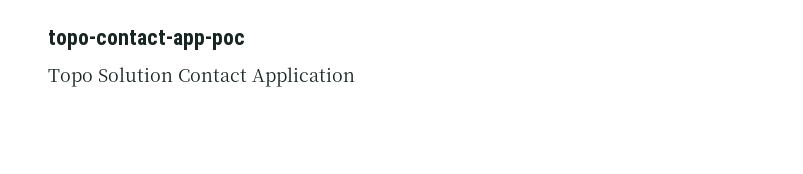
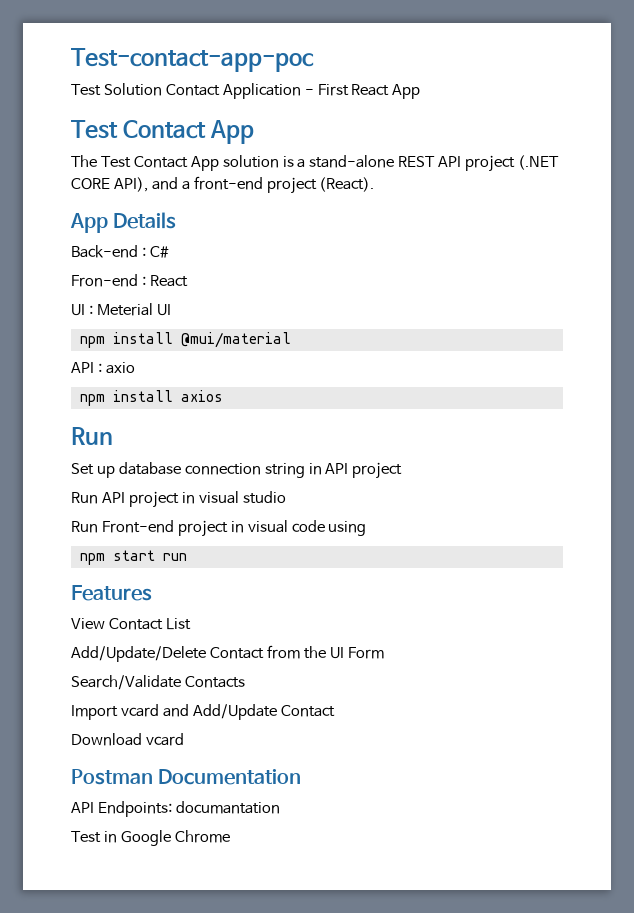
- topo-contact-app-poc
- Topo Solution Contact Application
+ Test-contact-app-poc
+ Test Solution Contact Application - First React App
+ Test Contact App
+ The Test Contact App solution is a stand-alone REST API project (.NET CORE API), and a front-end project (React).
+ App Details
+ Back-end : C#
+ Fron-end : React
+ UI : Meterial UI
+ npm install @mui/material
+ API : axio
+ npm install axios
+ Run
+ Set up database connection string in API project
+ Run API project in visual studio
+ Run Front-end project in visual code using
+ npm start run
+ Features
+ View Contact List
+ Add/Update/Delete Contact from the UI Form
+ Search/Validate Contacts
+ Import vcard and Add/Update Contact
+ Download vcard
+ Postman Documentation
+ API Endpoints: documantation
+ Test in Google Chrome

